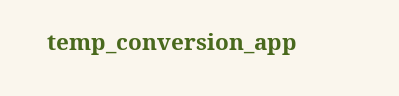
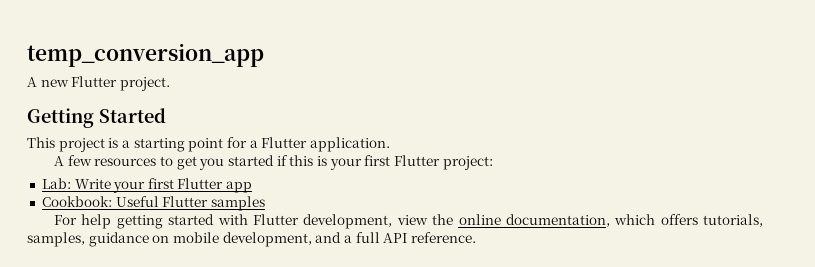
+ A new Flutter project.
+ Getting Started
+ This project is a starting point for a Flutter application.
+ A few resources to get you started if this is your first Flutter project:
+ Lab: Write your first Flutter app
+ Cookbook: Useful Flutter samples
+ For help getting started with Flutter development, view the online documentation, which offers tutorials, samples, guidance on mobile development, and a full API reference.

